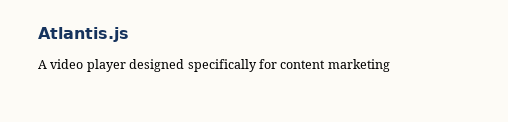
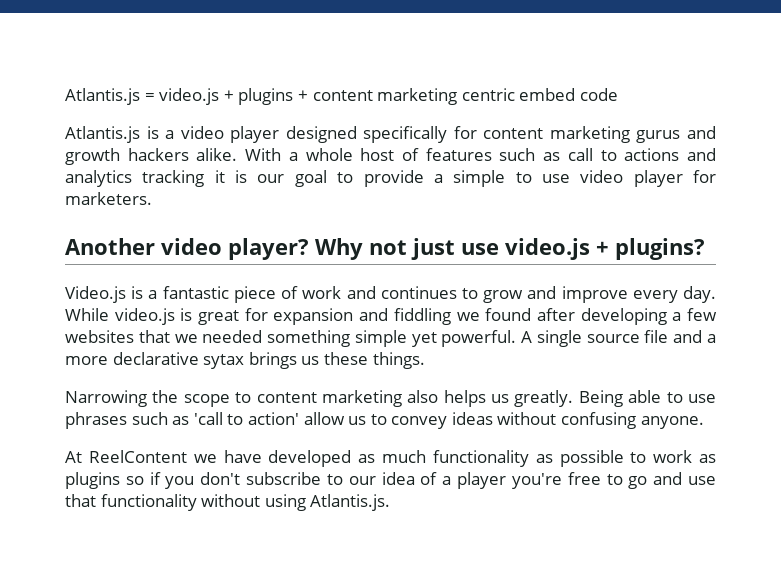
- Atlantis.js
- A video player designed specifically for content marketing
+ Atlantis.js = video.js + plugins + content marketing centric embed code
+ Atlantis.js is a video player designed specifically for content marketing gurus and growth hackers alike. With a whole host of features such as call to actions and analytics tracking it is our goal to provide a simple to use video player for marketers.
+ Another video player? Why not just use video.js + plugins?
+ Video.js is a fantastic piece of work and continues to grow and improve every day. While video.js is great for expansion and fiddling we found after developing a few websites that we needed something simple yet powerful. A single source file and a more declarative sytax brings us these things.
+ Narrowing the scope to content marketing also helps us greatly. Being able to use phrases such as 'call to action' allow us to convey ideas without confusing anyone.
+ At ReelContent we have developed as much functionality as possible to work as plugins so if you don't subscribe to our idea of a player you're free to go and use that functionality without using Atlantis.js.

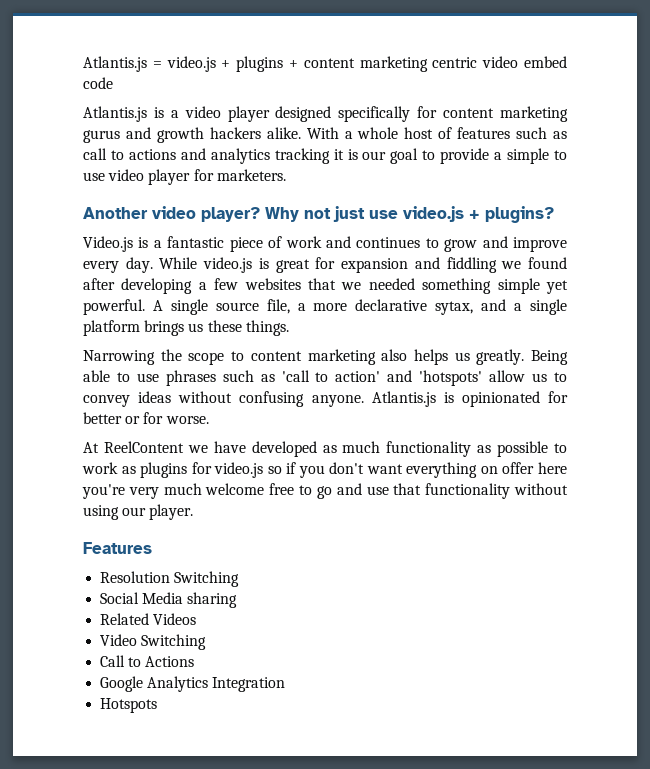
- Atlantis.js = video.js + plugins + content marketing centric embed code
+ Atlantis.js = video.js + plugins + content marketing centric video embed code
- A single source file and a more declarative sytax brings us these things.
+ A single source file, a more declarative sytax, and a single platform brings us these things.
- Being able to use phrases such as 'call to action' allow us to convey ideas without confusing anyone.
+ Being able to use phrases such as 'call to action' and 'hotspots' allow us to convey ideas without confusing anyone. Atlantis.js is opinionated for better or for worse.
- At ReelContent we have developed as much functionality as possible to work as plugins so if you don't subscribe to our idea of a player you're free to go and use that functionality without using Atlantis.js.
+ At ReelContent we have developed as much functionality as possible to work as plugins for video.js so if you don't want everything on offer here you're very much welcome free to go and use that functionality without using our player.
+ Features
+ Resolution Switching
+ Social Media sharing
+ Related Videos
+ Video Switching
+ Call to Actions
+ Google Analytics Integration
+ Hotspots

